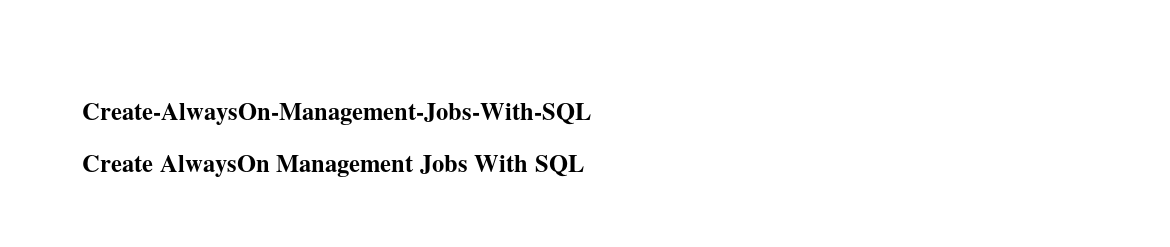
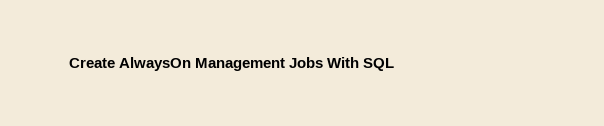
- Create-AlwaysOn-Management-Jobs-With-SQL

